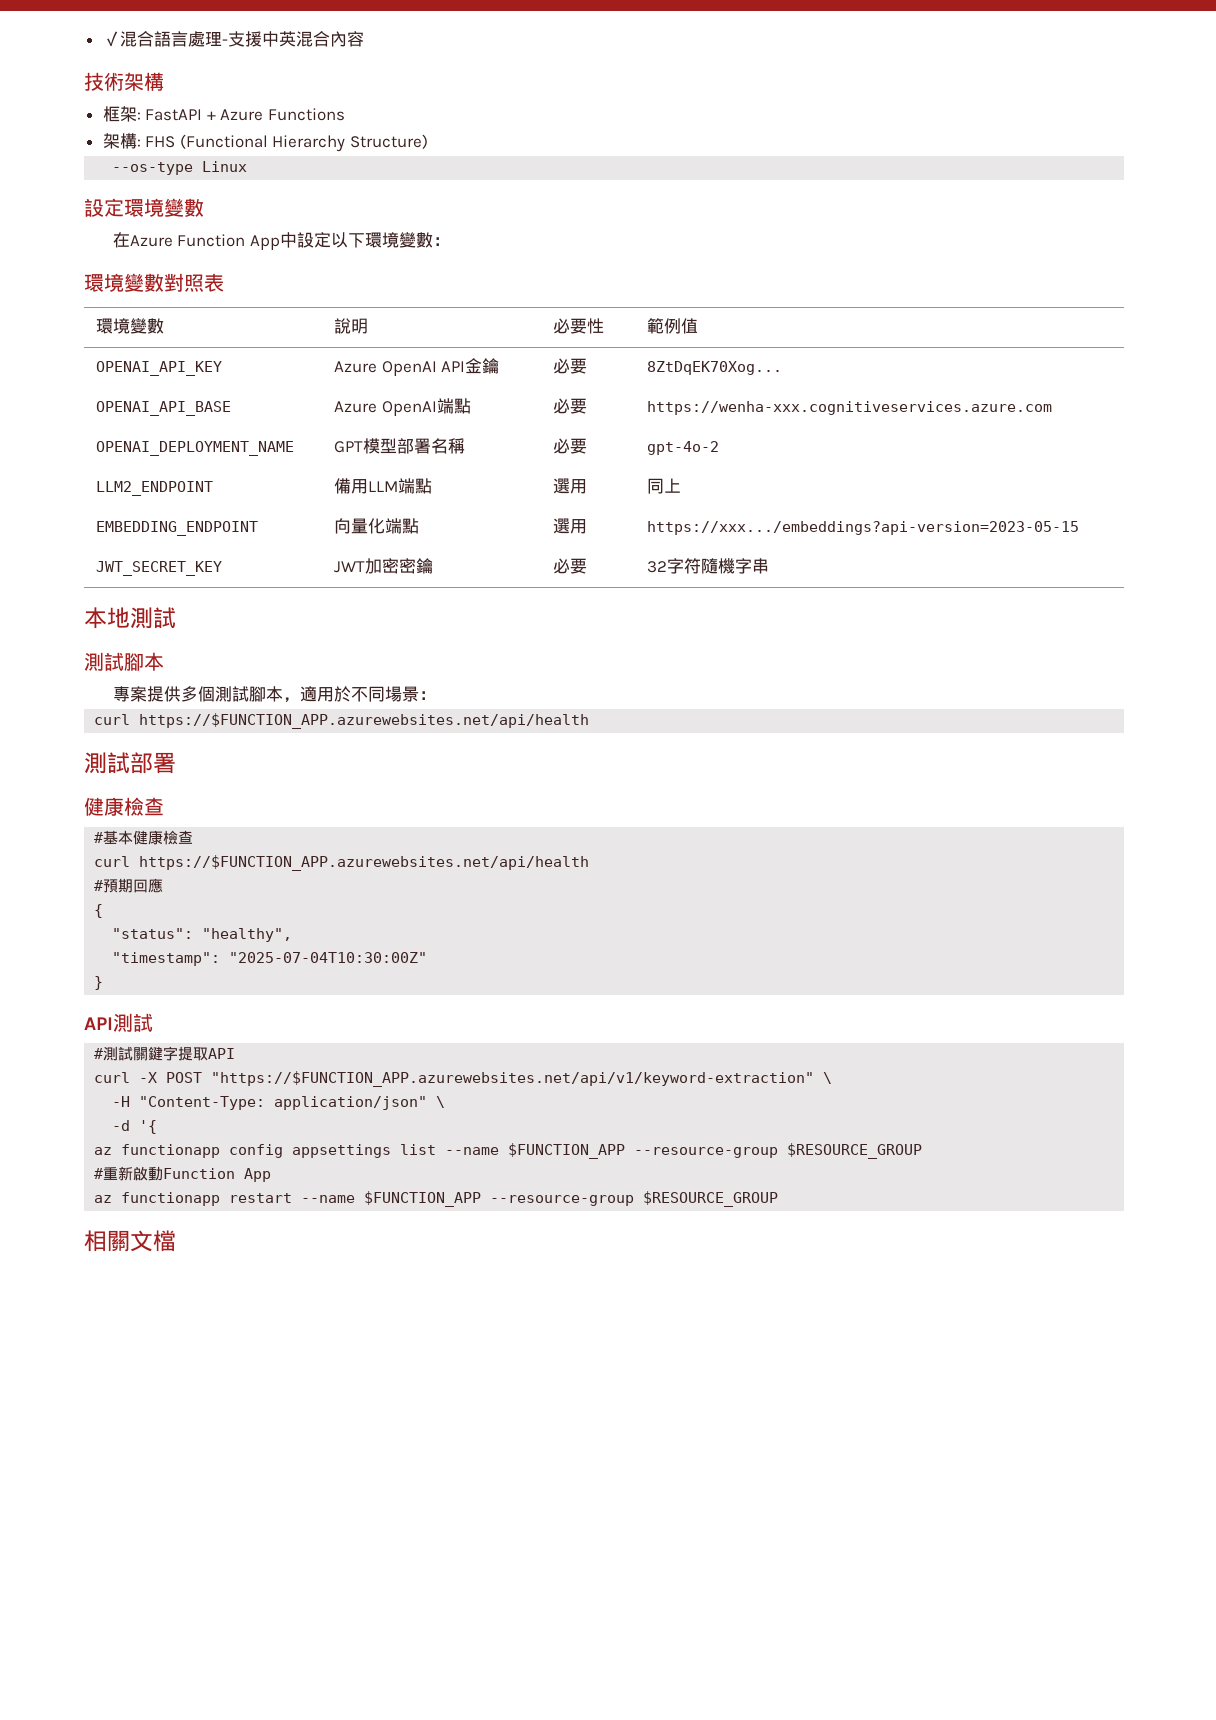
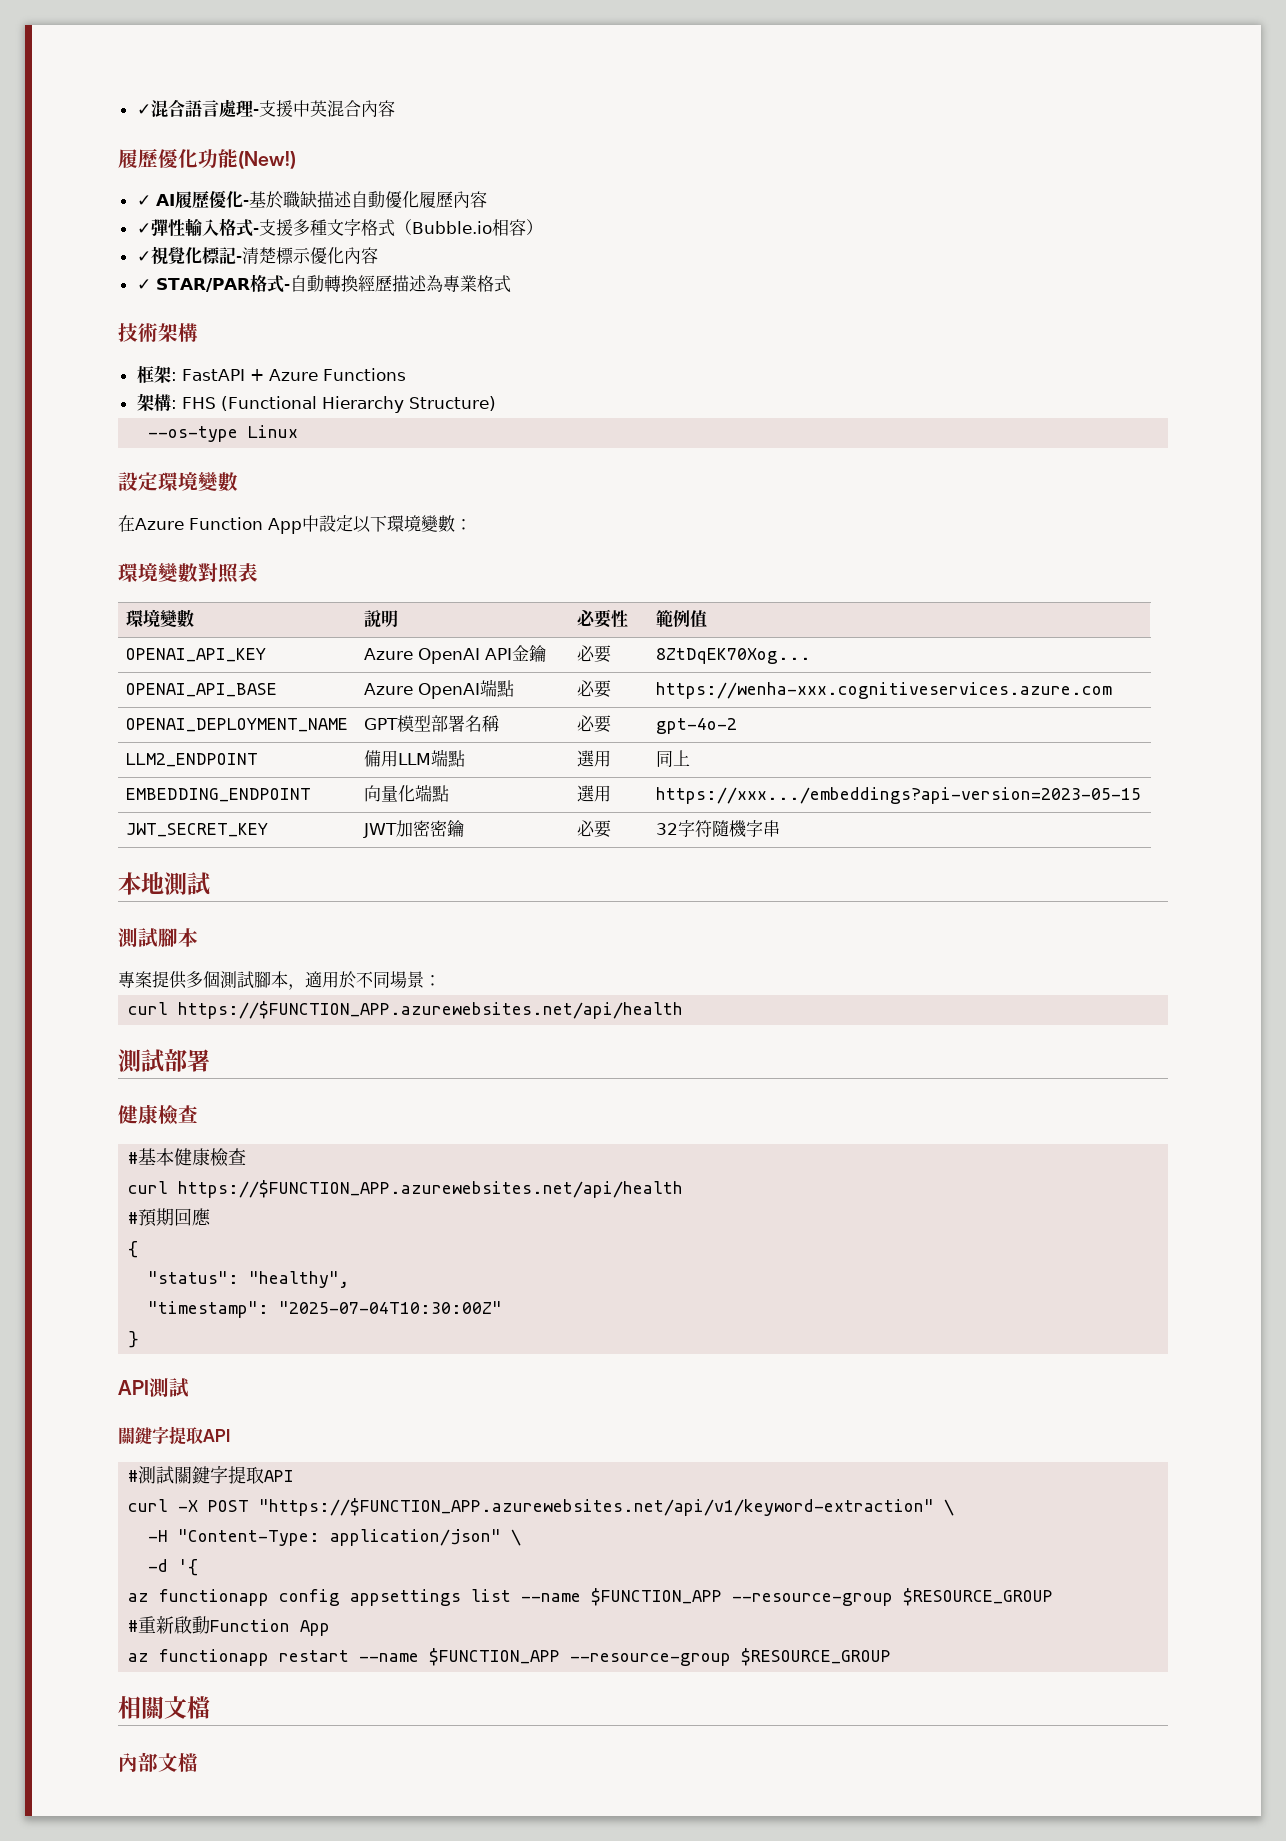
+ 履歷優化功能(New!)
+ ✓ AI履歷優化-基於職缺描述自動優化履歷內容
+ ✓彈性輸入格式-支援多種文字格式（Bubble.io相容）
+ ✓視覺化標記-清楚標示優化內容
+ ✓ STAR/PAR格式-自動轉換經歷描述為專業格式
  API測試
+ 關鍵字提取API
+ 內部文檔

